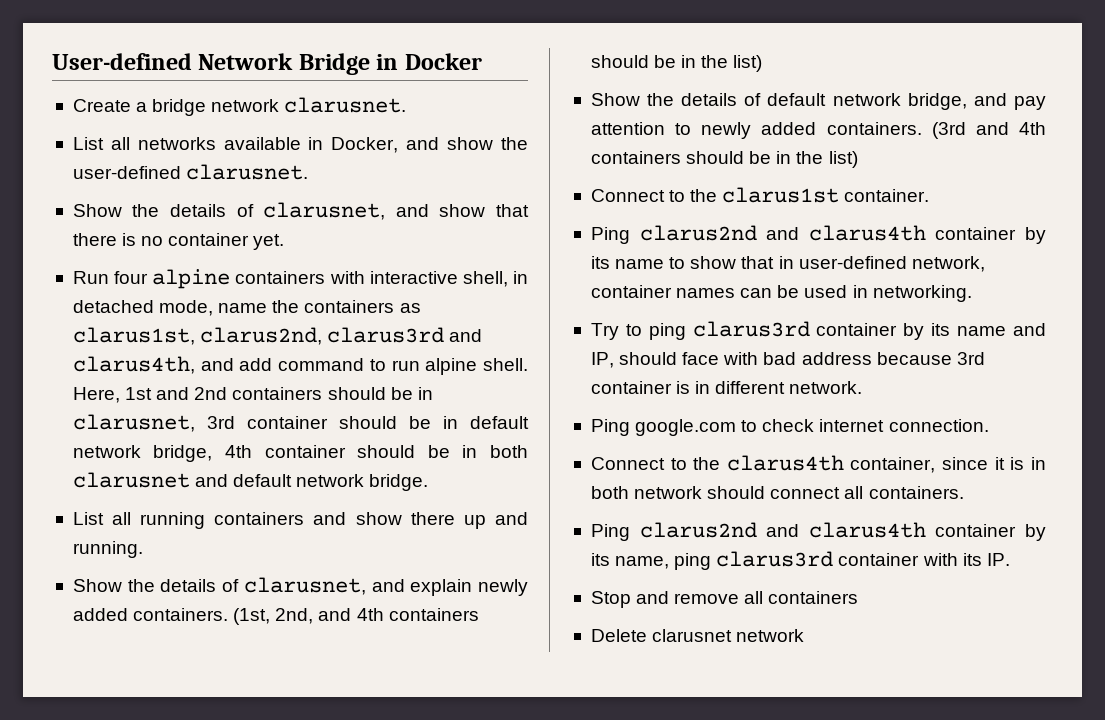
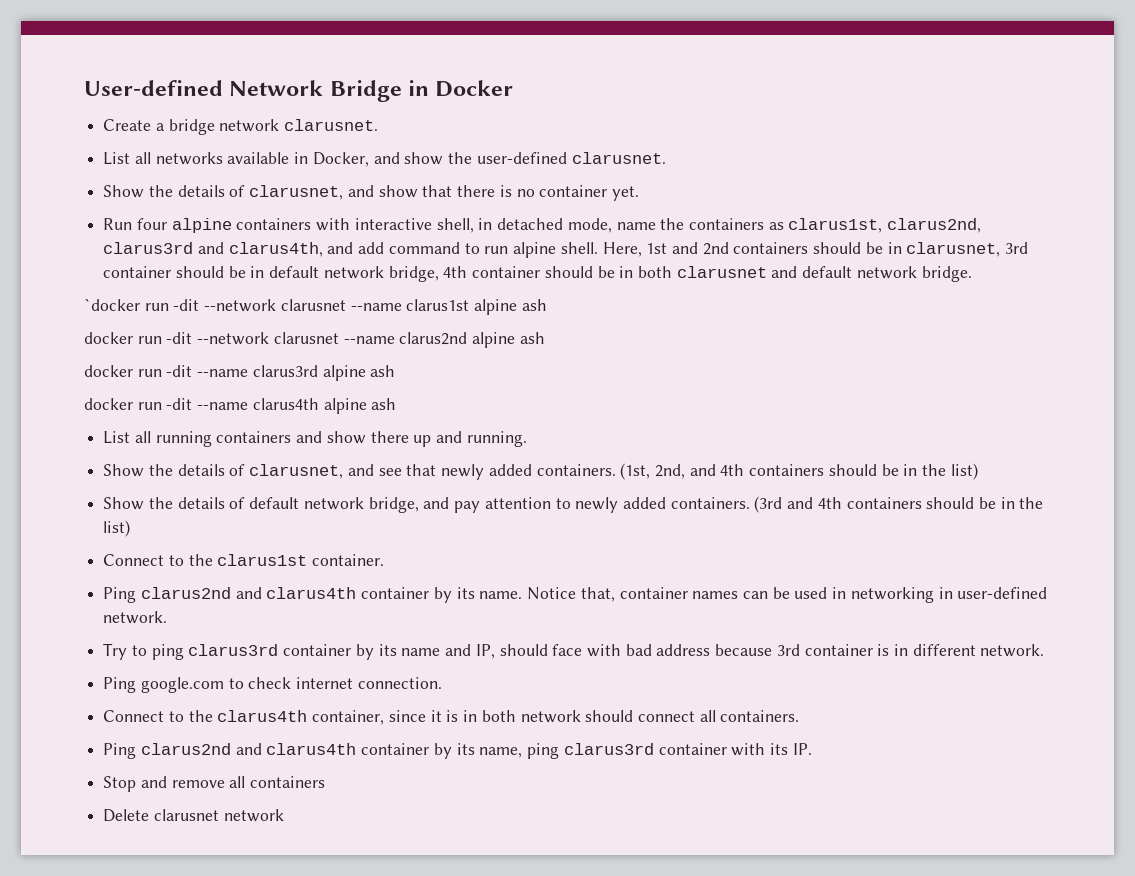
+ `docker run -dit --network clarusnet --name clarus1st alpine ash
+ docker run -dit --network clarusnet --name clarus2nd alpine ash
+ docker run -dit --name clarus3rd alpine ash
+ docker run -dit --name clarus4th alpine ash
- Show the details of clarusnet, and explain newly added containers.
+ Show the details of clarusnet, and see that newly added containers.
- Ping clarus2nd and clarus4th container by its name to show that in user-defined network, container names can be used in networking.
+ Ping clarus2nd and clarus4th container by its name. Notice that, container names can be used in networking in user-defined network.

